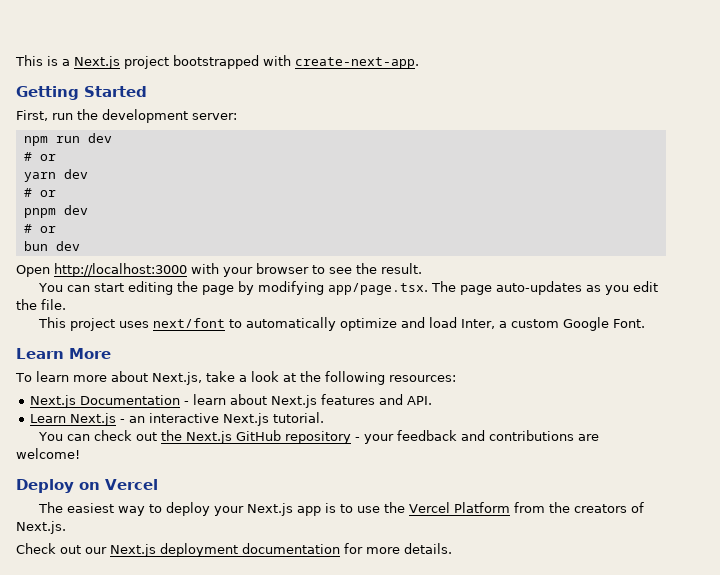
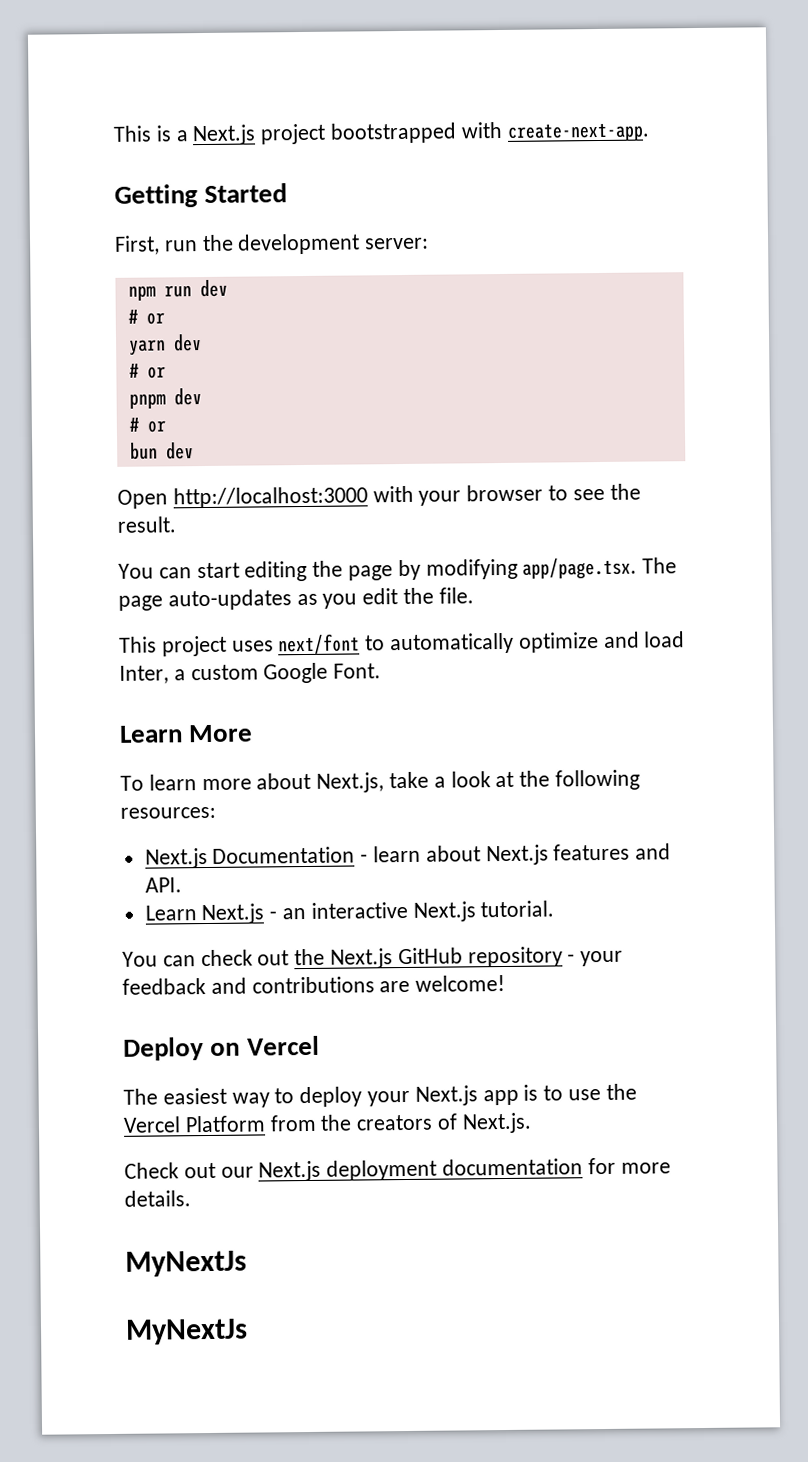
  Check out our Next.js deployment documentation for more details.
+ MyNextJs
+ MyNextJs

